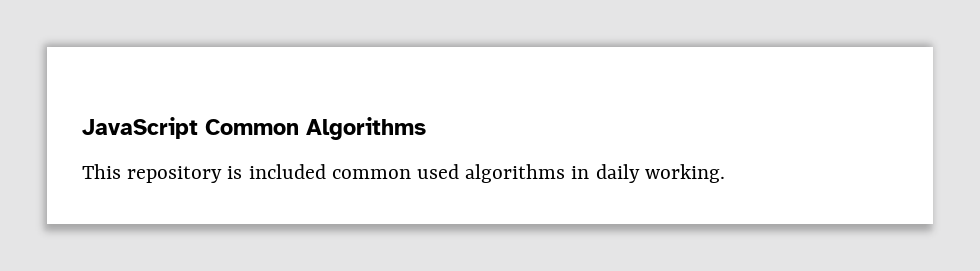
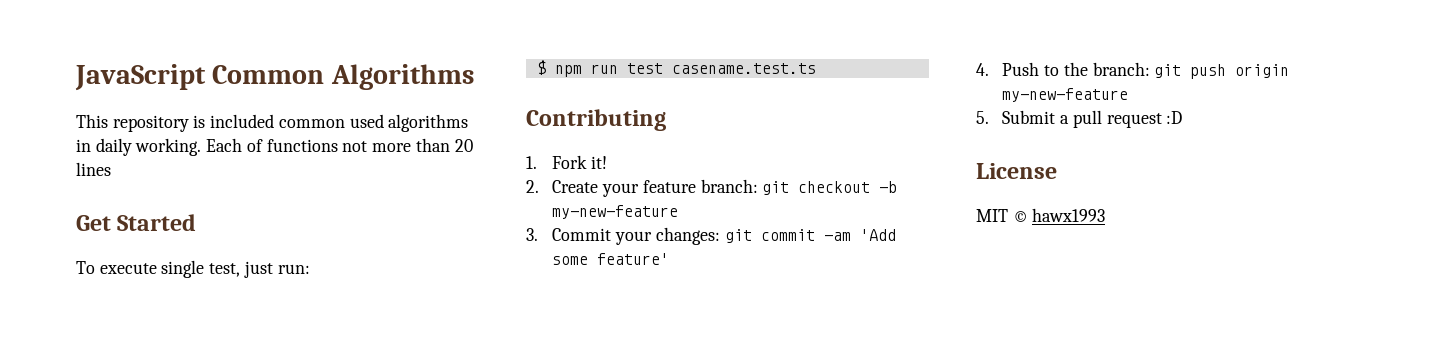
+ Each of functions not more than 20 lines
+ Get Started
+ To execute single test, just run:
+ $ npm run test casename.test.ts
+ Contributing
+ 1. Fork it!
+ 2. Create your feature branch: git checkout -b my-new-feature
+ 3. Commit your changes: git commit -am 'Add some feature'
+ 4. Push to the branch: git push origin my-new-feature
+ 5. Submit a pull request :D
+ License
+ MIT © hawx1993

